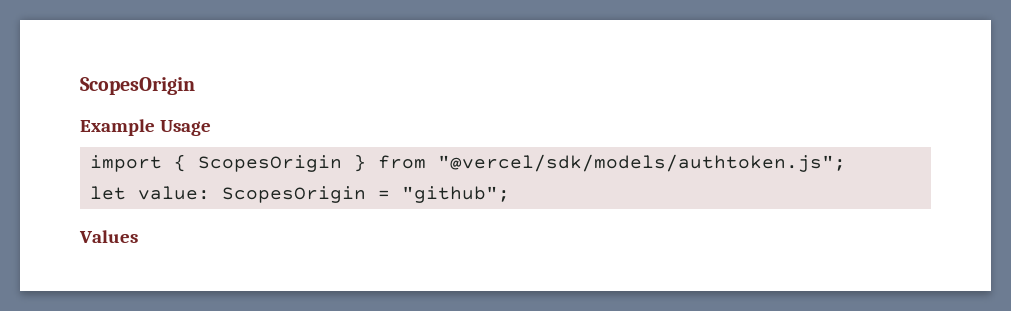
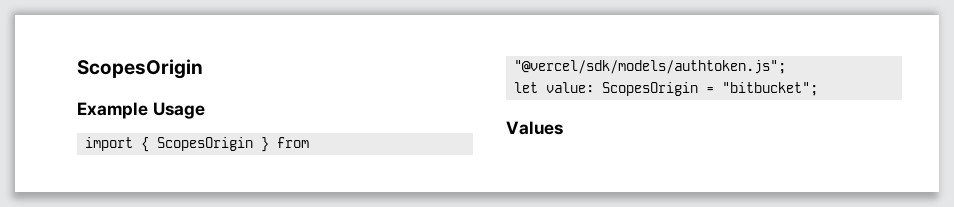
- let value: ScopesOrigin = "github";
+ let value: ScopesOrigin = "bitbucket";

